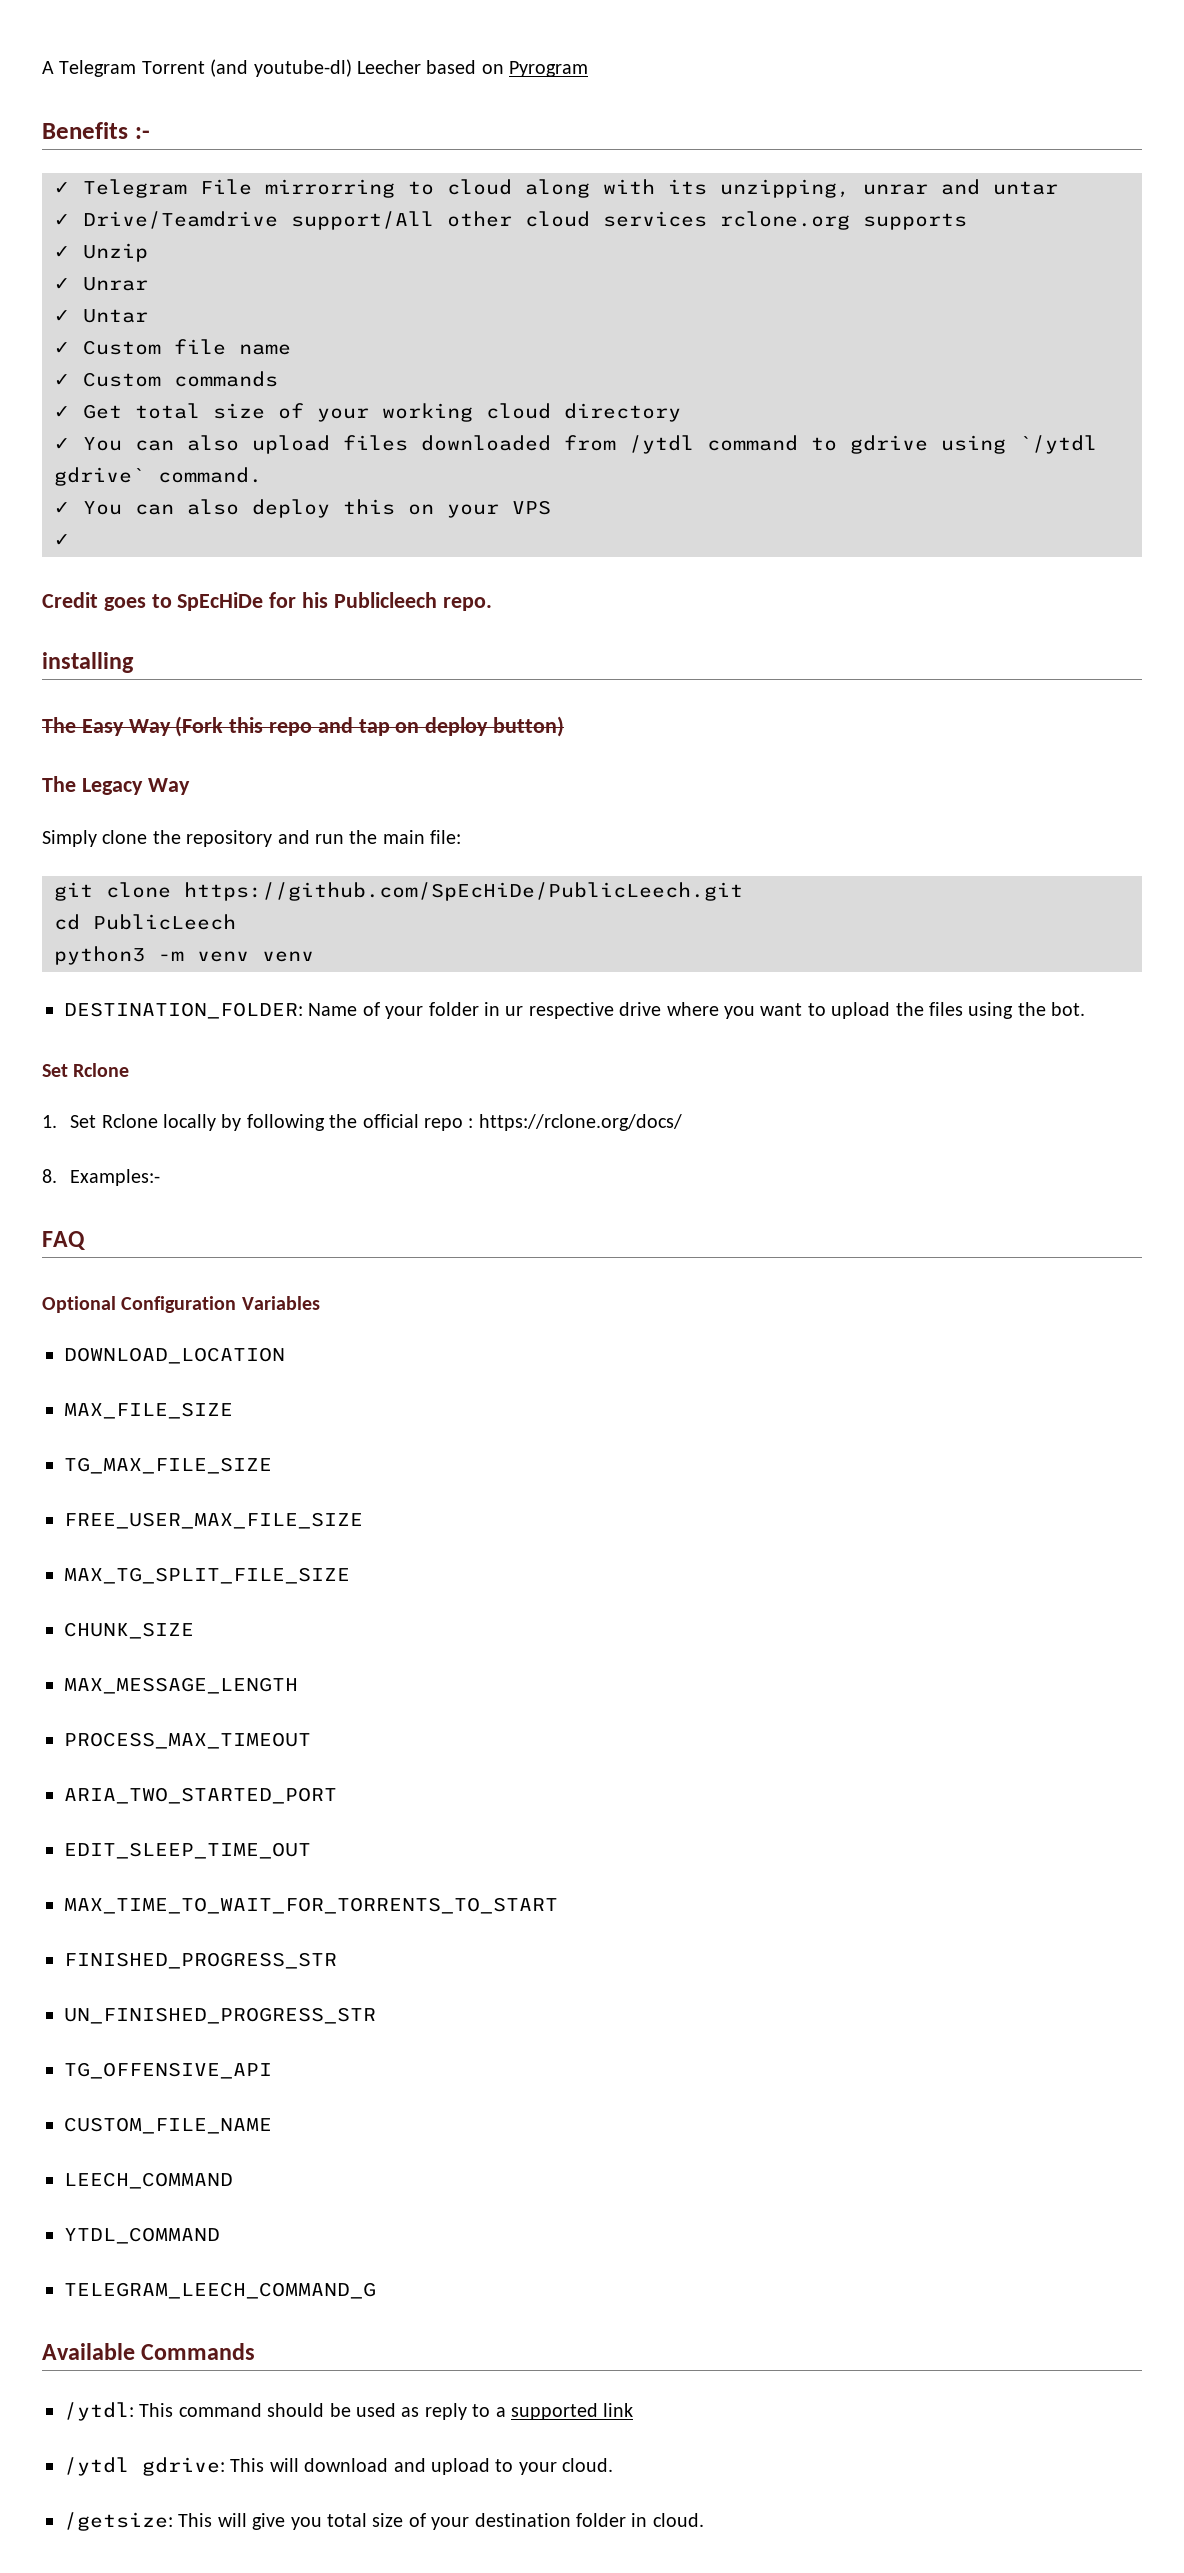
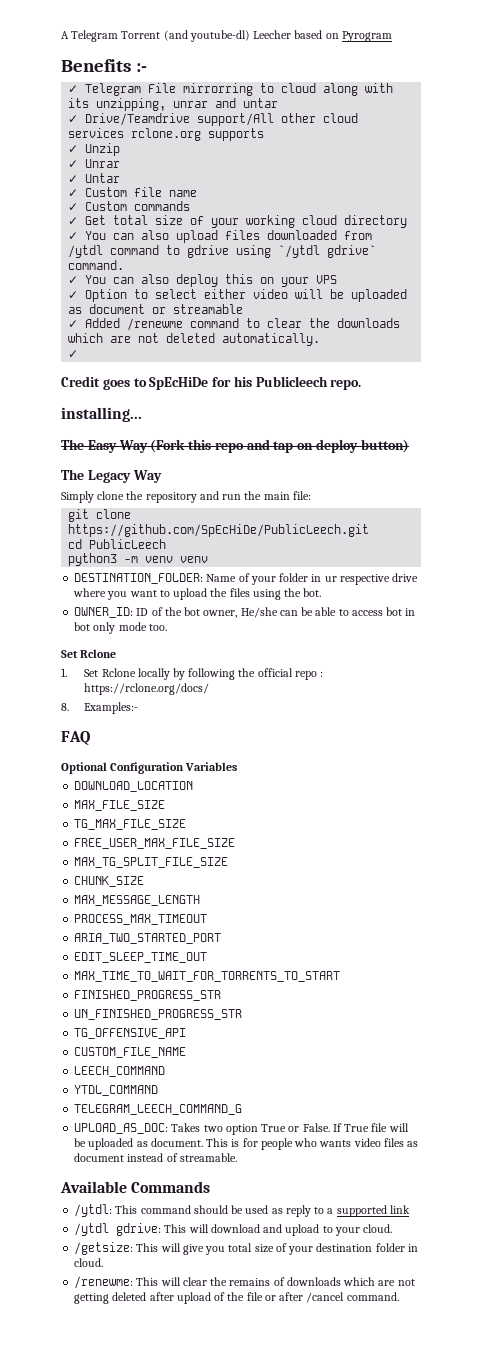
+ ✓ Option to select either video will be uploaded as document or streamable
+ ✓ Added /renewme command to clear the downloads which are not deleted automatically.
- installing
+ installing...
+ OWNER_ID: ID of the bot owner, He/she can be able to access bot in bot only mode too.
+ UPLOAD_AS_DOC: Takes two option True or False. If True file will be uploaded as document. This is for people who wants video files as document instead of streamable.
+ /renewme: This will clear the remains of downloads which are not getting deleted after upload of the file or after /cancel command.

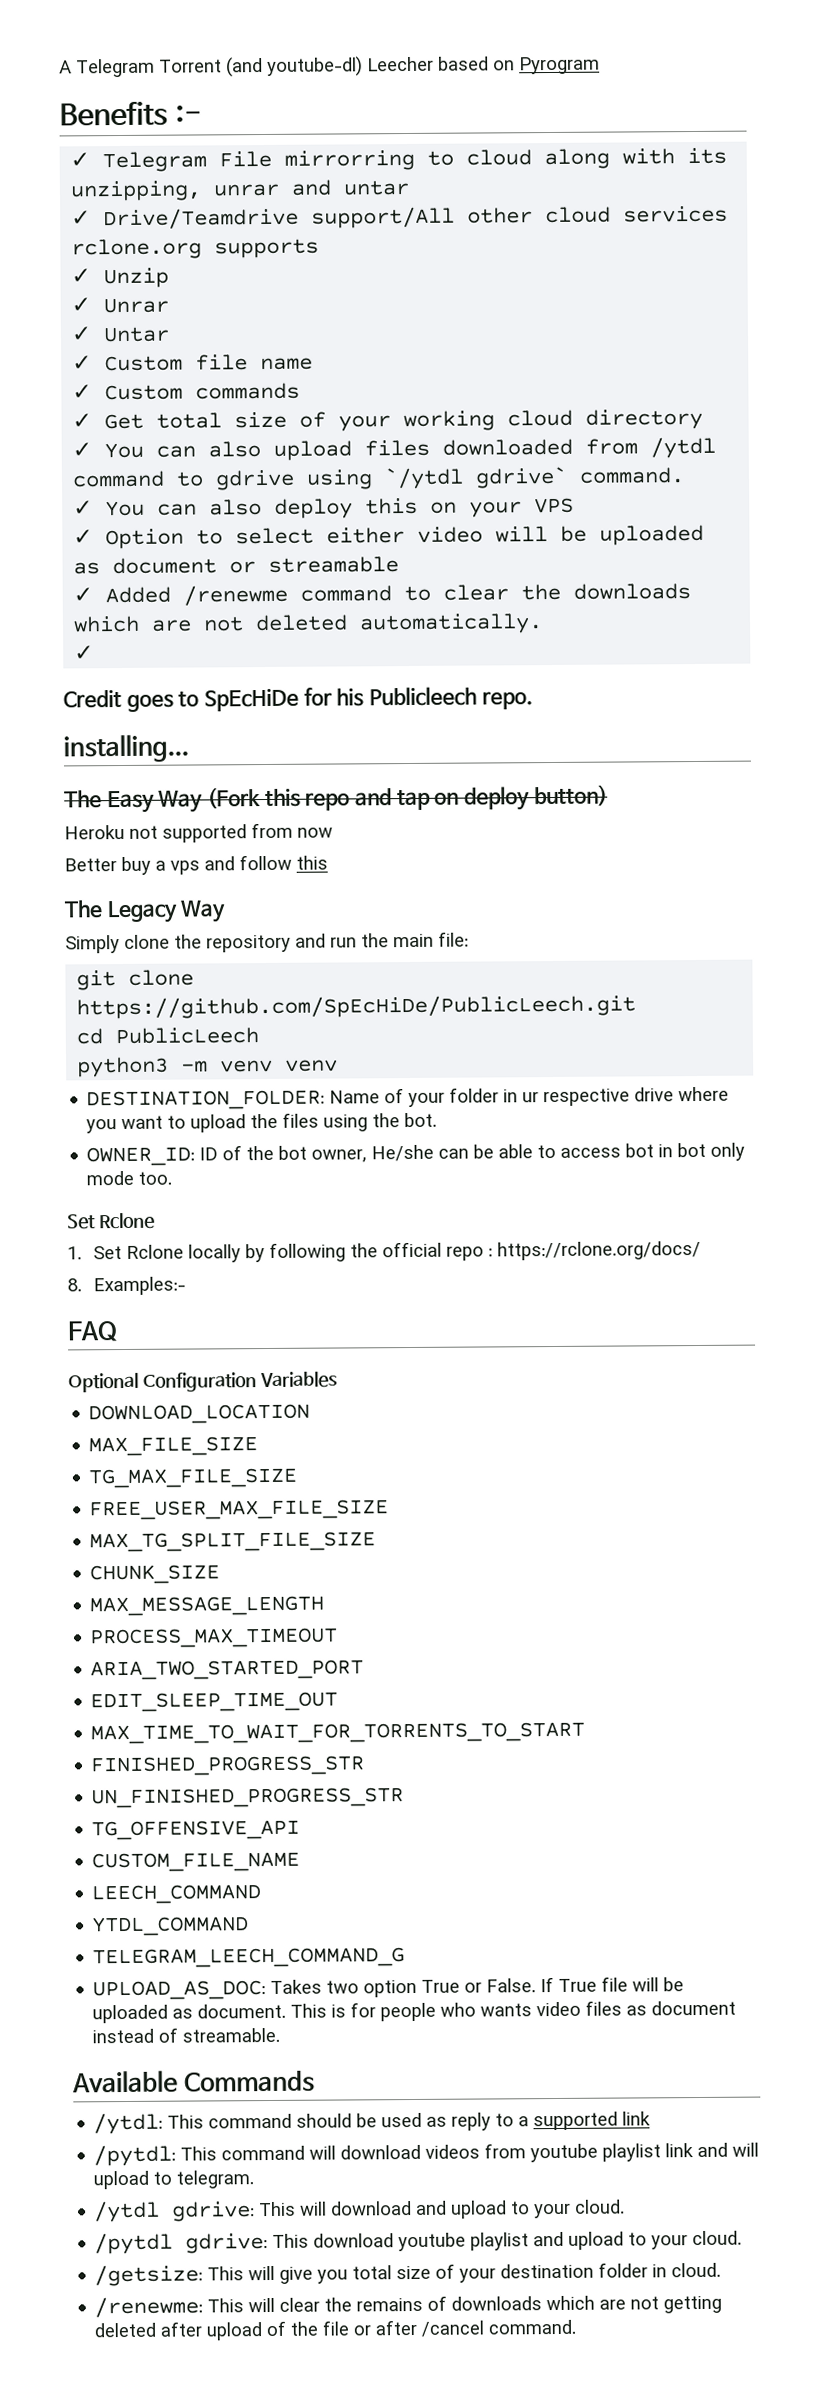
+ Heroku not supported from now
+ Better buy a vps and follow this
+ /pytdl: This command will download videos from youtube playlist link and will upload to telegram.
+ /pytdl gdrive: This download youtube playlist and upload to your cloud.

